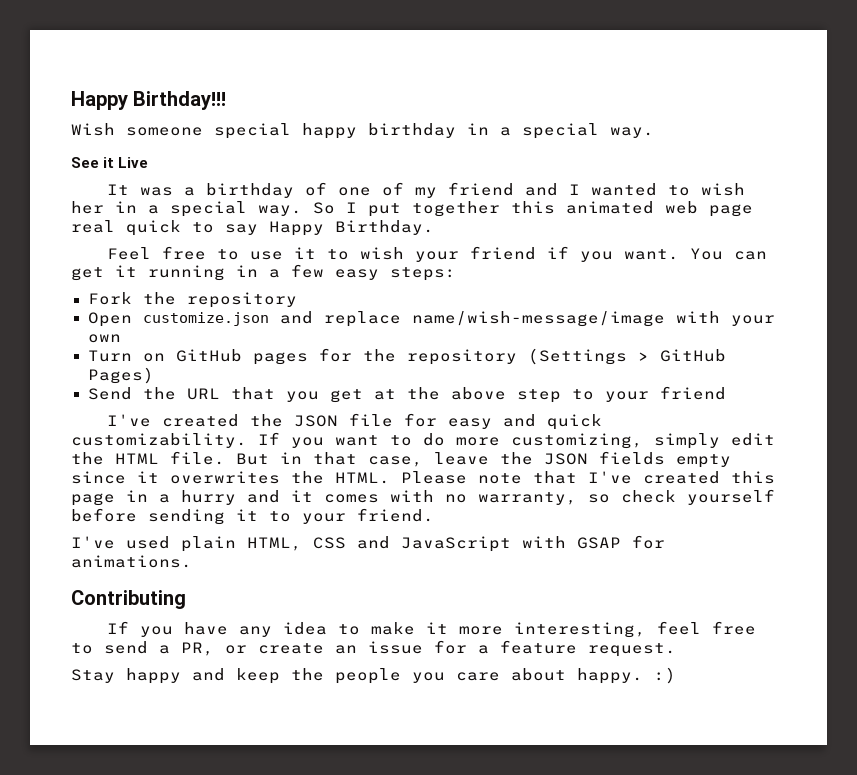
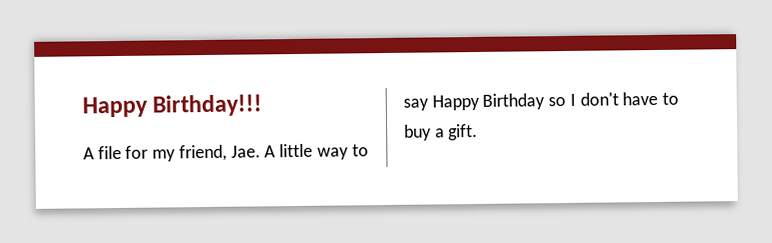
- Wish someone special happy birthday in a special way.
- See it Live
- It was a birthday of one of my friend and I wanted to wish her in a special way. So I put together this animated web page real quick to say Happy Birthday.
- Feel free to use it to wish your friend if you want. You can get it running in a few easy steps:
- Fork the repository
- Open customize.json and replace name/wish-message/image with your own
- Turn on GitHub pages for the repository (Settings > GitHub Pages)
- Send the URL that you get at the above step to your friend
- I've created the JSON file for easy and quick customizability. If you want to do more customizing, simply edit the HTML file. But in that case, leave the JSON fields empty since it overwrites the HTML. Please note that I've created this page in a hurry and it comes with no warranty, so check yourself before sending it to your friend.
- I've used plain HTML, CSS and JavaScript with GSAP for animations.
- Contributing
- If you have any idea to make it more interesting, feel free to send a PR, or create an issue for a feature request.
- Stay happy and keep the people you care about happy. :)
+ A file for my friend, Jae. A little way to say Happy Birthday so I don't have to buy a gift.

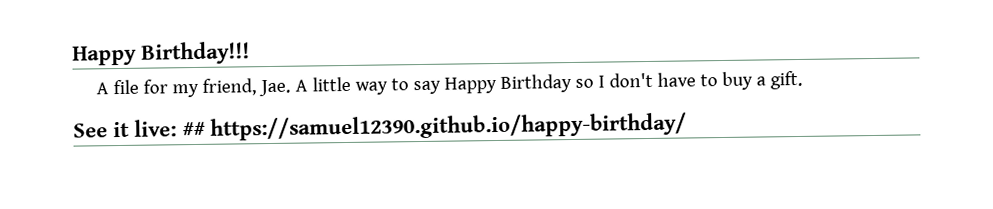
+ See it live: ## https://samuel12390.github.io/happy-birthday/

